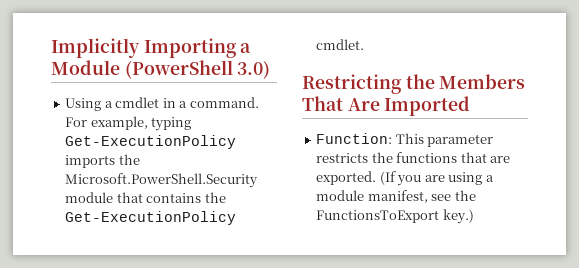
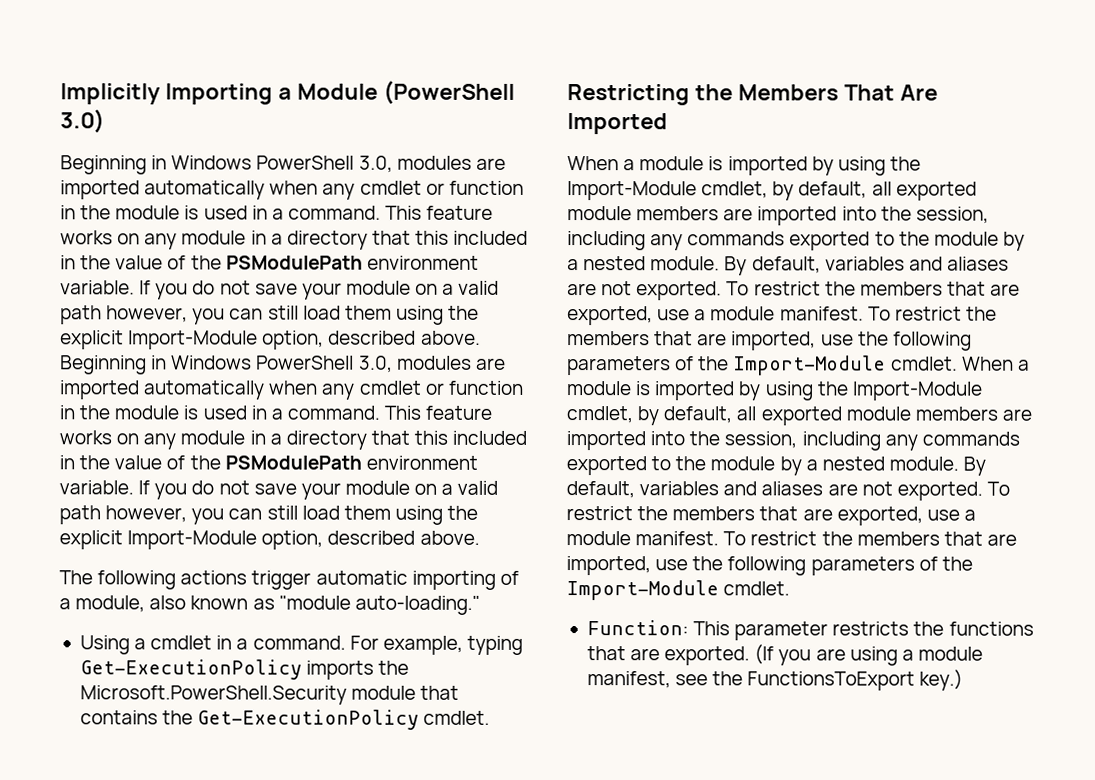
+ Beginning in Windows PowerShell 3.0, modules are imported automatically when any cmdlet or function in the module is used in a command. This feature works on any module in a directory that this included in the value of the PSModulePath environment variable. If you do not save your module on a valid path however, you can still load them using the explicit Import-Module option, described above. Beginning in Windows PowerShell 3.0, modules are imported automatically when any cmdlet or function in the module is used in a command. This feature works on any module in a directory that this included in the value of the PSModulePath environment variable. If you do not save your module on a valid path however, you can still load them using the explicit Import-Module option, described above.
+ The following actions trigger automatic importing of a module, also known as "module auto-loading."
+ When a module is imported by using the Import-Module cmdlet, by default, all exported module members are imported into the session, including any commands exported to the module by a nested module. By default, variables and aliases are not exported. To restrict the members that are exported, use a module manifest. To restrict the members that are imported, use the following parameters of the Import-Module cmdlet. When a module is imported by using the Import-Module cmdlet, by default, all exported module members are imported into the session, including any commands exported to the module by a nested module. By default, variables and aliases are not exported. To restrict the members that are exported, use a module manifest. To restrict the members that are imported, use the following parameters of the Import-Module cmdlet.

